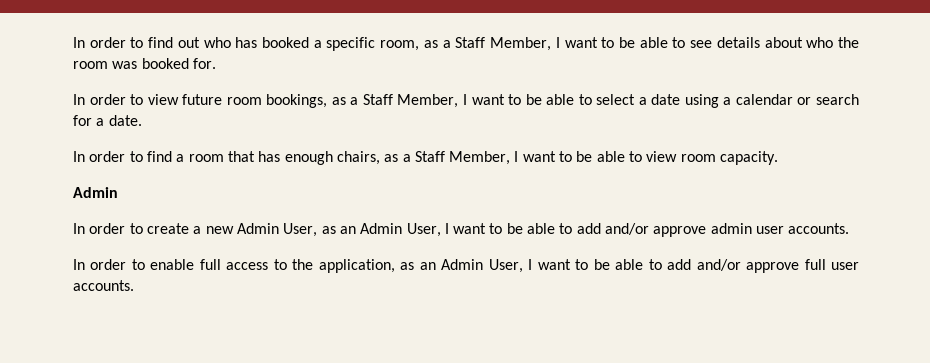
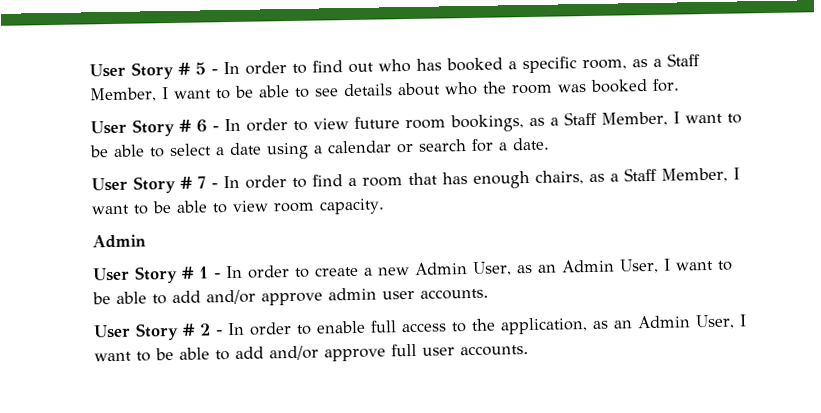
- In order to find out who has booked a specific room, as a Staff Member, I want to be able to see details about who the room was booked for.
+ User Story # 5 - In order to find out who has booked a specific room, as a Staff Member, I want to be able to see details about who the room was booked for.
- In order to view future room bookings, as a Staff Member, I want to be able to select a date using a calendar or search for a date.
+ User Story # 6 - In order to view future room bookings, as a Staff Member, I want to be able to select a date using a calendar or search for a date.
- In order to find a room that has enough chairs, as a Staff Member, I want to be able to view room capacity.
+ User Story # 7 - In order to find a room that has enough chairs, as a Staff Member, I want to be able to view room capacity.
- In order to create a new Admin User, as an Admin User, I want to be able to add and/or approve admin user accounts.
+ User Story # 1 - In order to create a new Admin User, as an Admin User, I want to be able to add and/or approve admin user accounts.
- In order to enable full access to the application, as an Admin User, I want to be able to add and/or approve full user accounts.
+ User Story # 2 - In order to enable full access to the application, as an Admin User, I want to be able to add and/or approve full user accounts.

